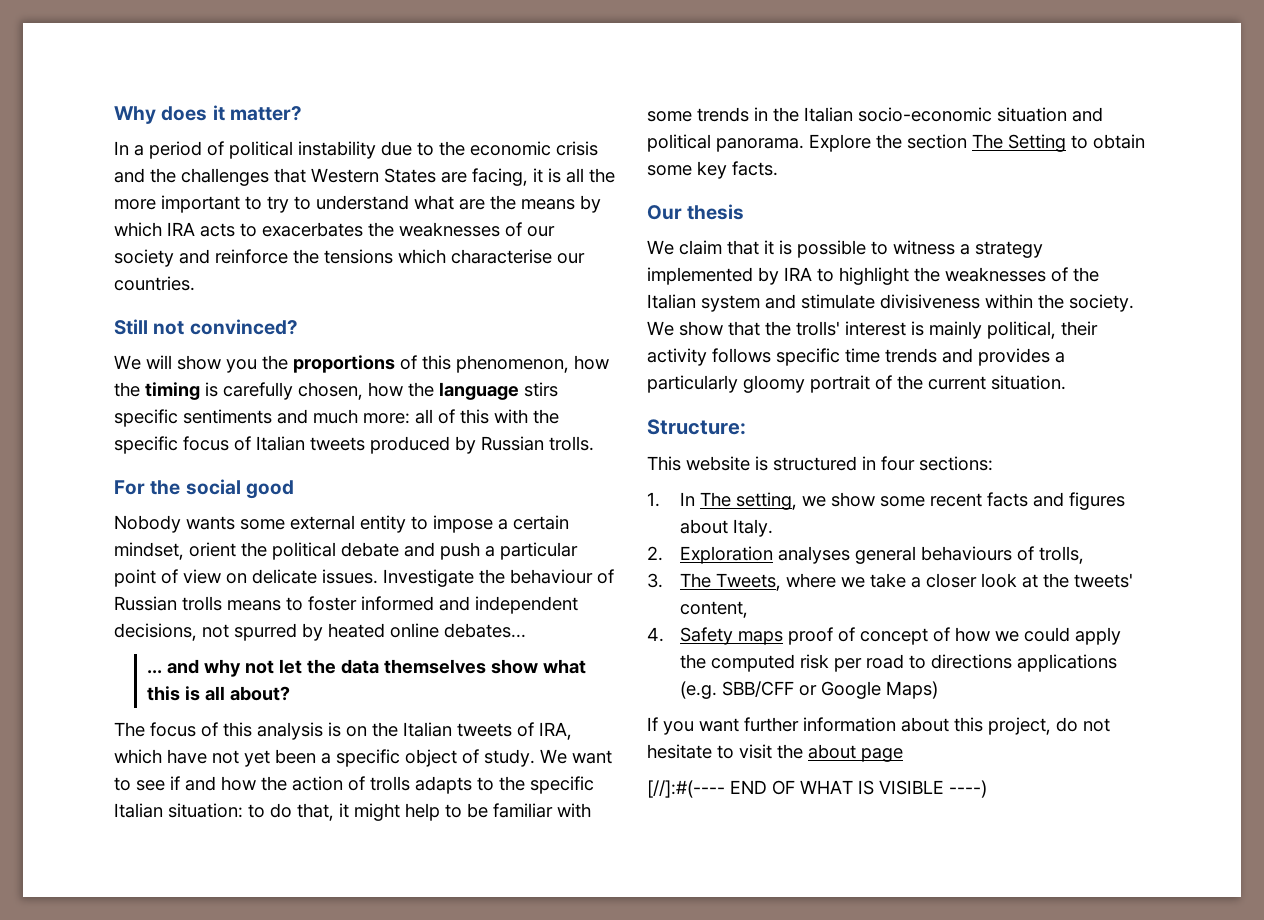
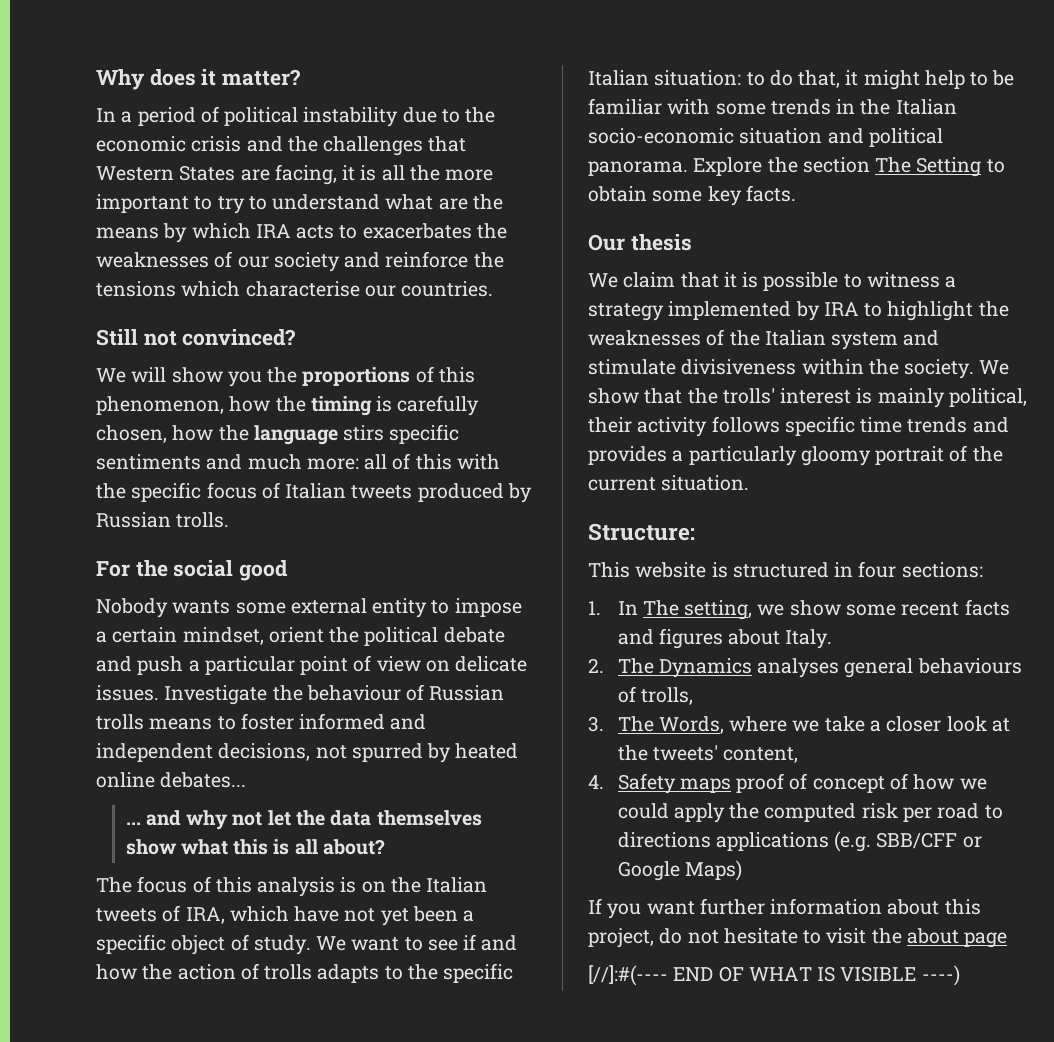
- 2. Exploration analyses general behaviours of trolls,
+ 2. The Dynamics analyses general behaviours of trolls,
- 3. The Tweets, where we take a closer look at the tweets' content,
+ 3. The Words, where we take a closer look at the tweets' content,

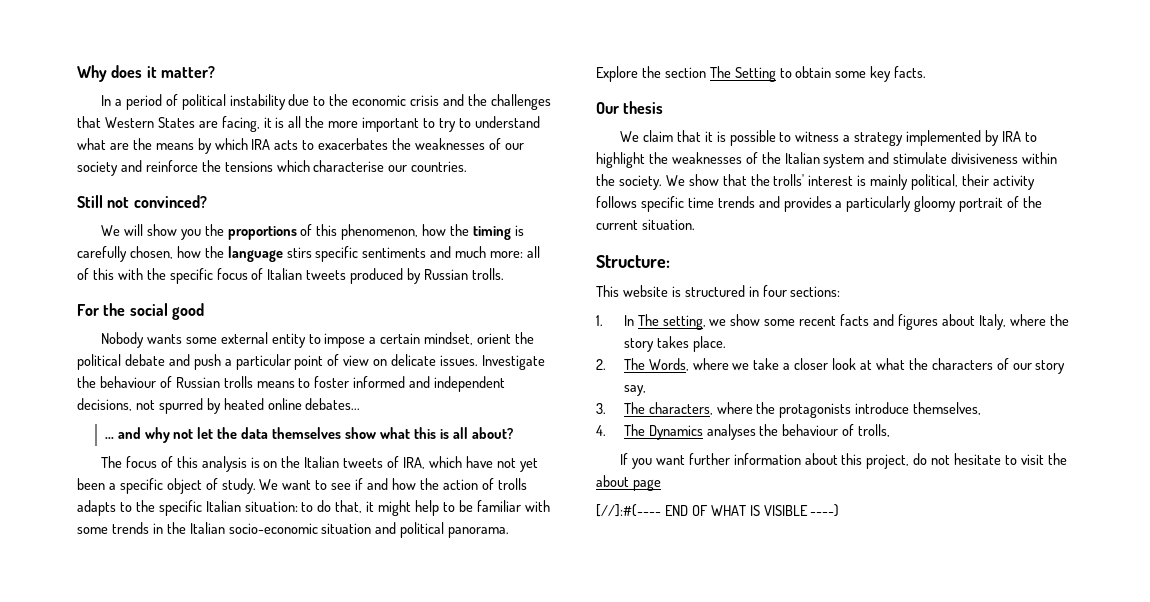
- 1. In The setting, we show some recent facts and figures about Italy.
- 2. The Dynamics analyses general behaviours of trolls,
- 3. The Words, where we take a closer look at the tweets' content,
- 4. Safety maps proof of concept of how we could apply the computed risk per road to directions applications (e.g. SBB/CFF or Google Maps)
+ 1. In The setting, we show some recent facts and figures about Italy, where the story takes place.
+ 2. The Words, where we take a closer look at what the characters of our story say,
+ 3. The characters, where the protagonists introduce themselves,
+ 4. The Dynamics analyses the behaviour of trolls,

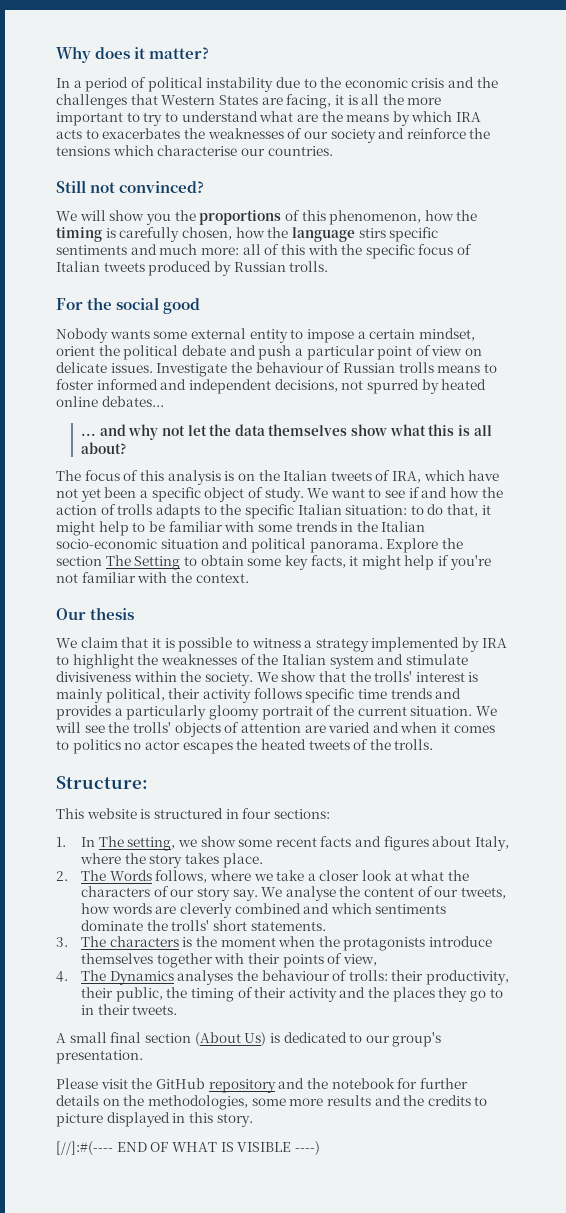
- Explore the section The Setting to obtain some key facts.
+ Explore the section The Setting to obtain some key facts, it might help if you're not familiar with the context.
+ We will see the trolls' objects of attention are varied and when it comes to politics no actor escapes the heated tweets of the trolls.
- 2. The Words, where we take a closer look at what the characters of our story say,
- 3. The characters, where the protagonists introduce themselves,
+ 2. The Words follows, where we take a closer look at what the characters of our story say. We analyse the content of our tweets, how words are cleverly combined and which sentiments dominate the trolls' short statements.
+ 3. The characters is the moment when the protagonists introduce themselves together with their points of view,
- 4. The Dynamics analyses the behaviour of trolls,
- If you want further information about this project, do not hesitate to visit the about page
+ 4. The Dynamics analyses the behaviour of trolls: their productivity, their public, the timing of their activity and the places they go to in their tweets.
+ A small final section (About Us) is dedicated to our group's presentation.
+ Please visit the GitHub repository and the notebook for further details on the methodologies, some more results and the credits to picture displayed in this story.

